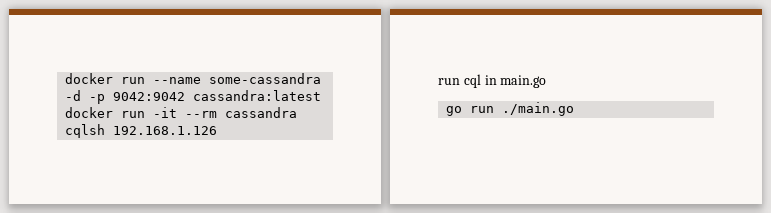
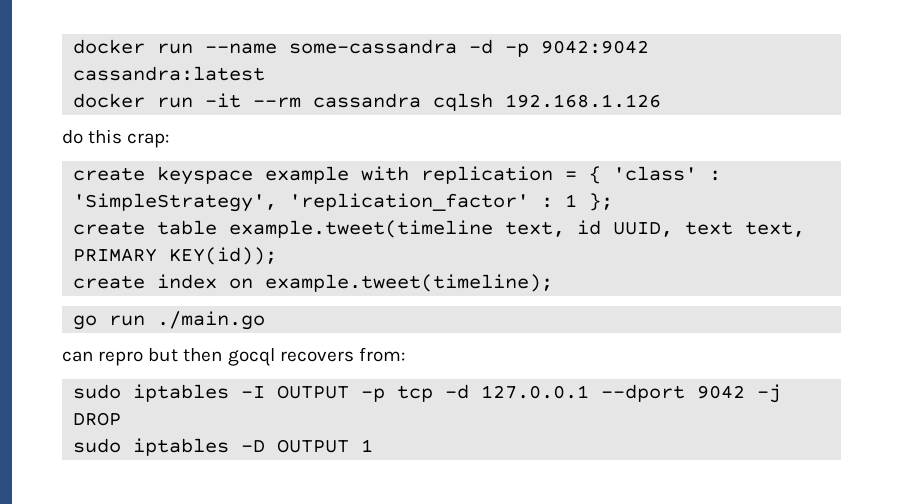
- run cql in main.go
+ do this crap:
+ create keyspace example with replication = { 'class' : 'SimpleStrategy', 'replication_factor' : 1 };
+ create table example.tweet(timeline text, id UUID, text text, PRIMARY KEY(id));
+ create index on example.tweet(timeline);
  go run ./main.go
+ can repro but then gocql recovers from:
+ sudo iptables -I OUTPUT -p tcp -d 127.0.0.1 --dport 9042 -j DROP
+ sudo iptables -D OUTPUT 1

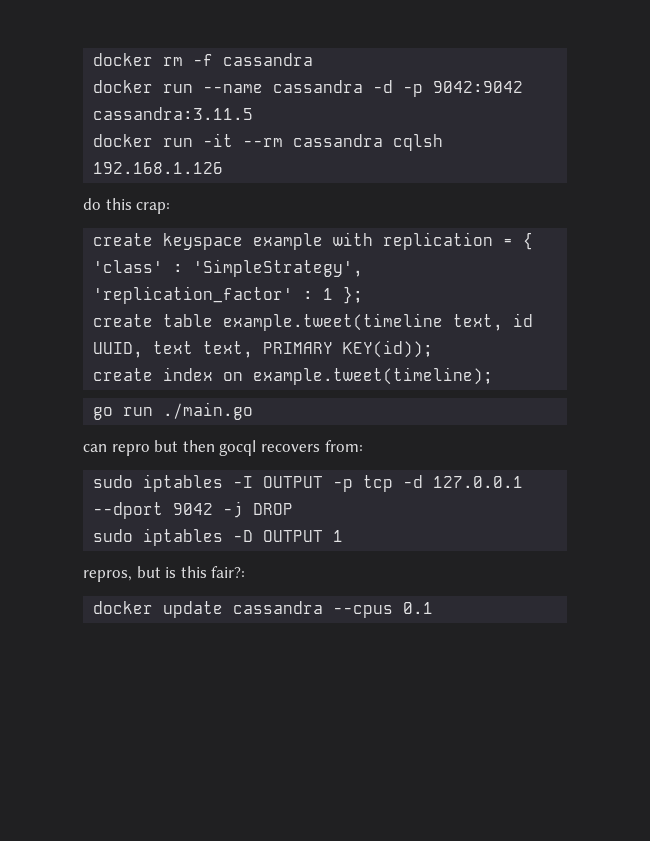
- docker run --name some-cassandra -d -p 9042:9042 cassandra:latest
+ docker rm -f cassandra
+ docker run --name cassandra -d -p 9042:9042 cassandra:3.11.5
+ repros, but is this fair?:
+ docker update cassandra --cpus 0.1

